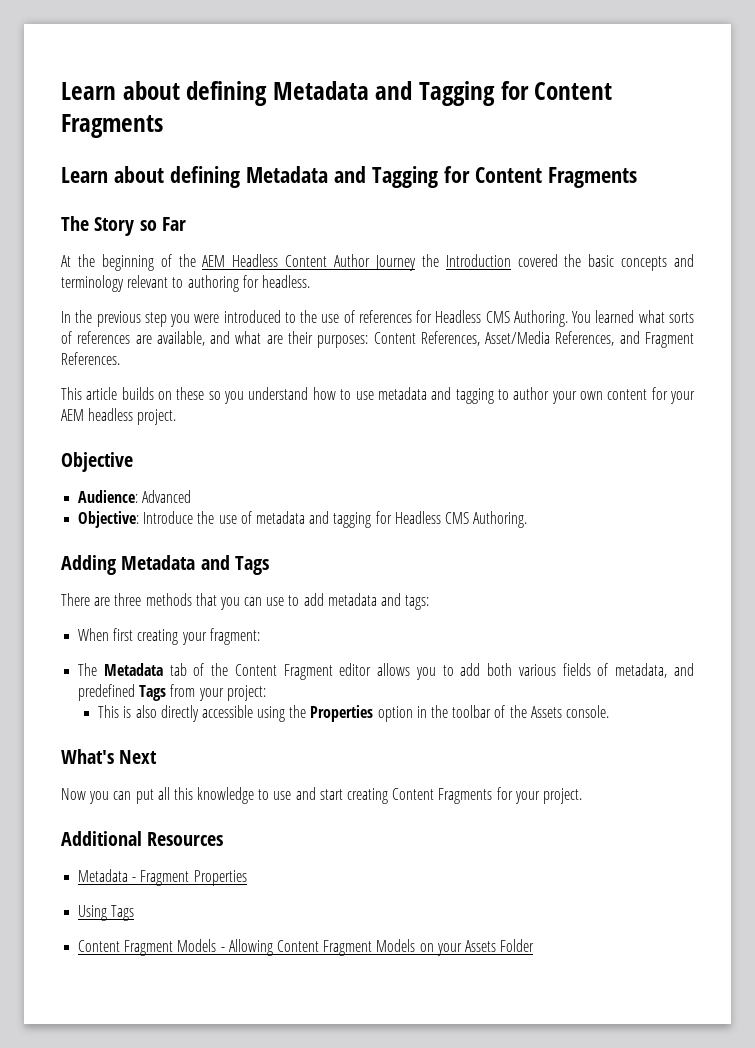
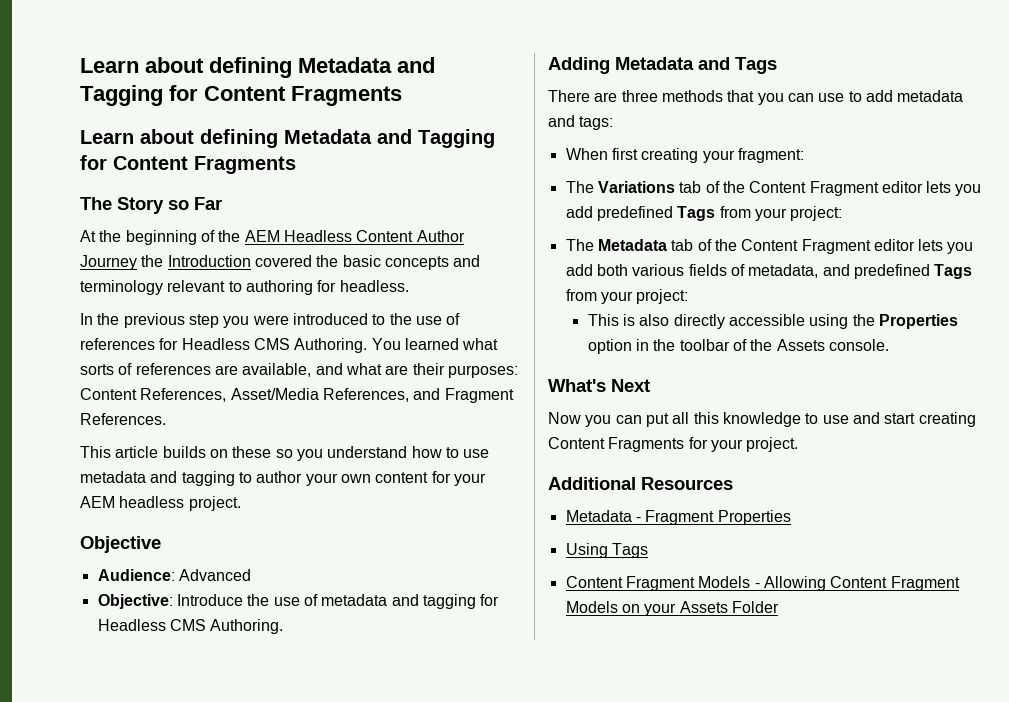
+ The Variations tab of the Content Fragment editor lets you add predefined Tags from your project:
- The Metadata tab of the Content Fragment editor allows you to add both various fields of metadata, and predefined Tags from your project:
+ The Metadata tab of the Content Fragment editor lets you add both various fields of metadata, and predefined Tags from your project:

